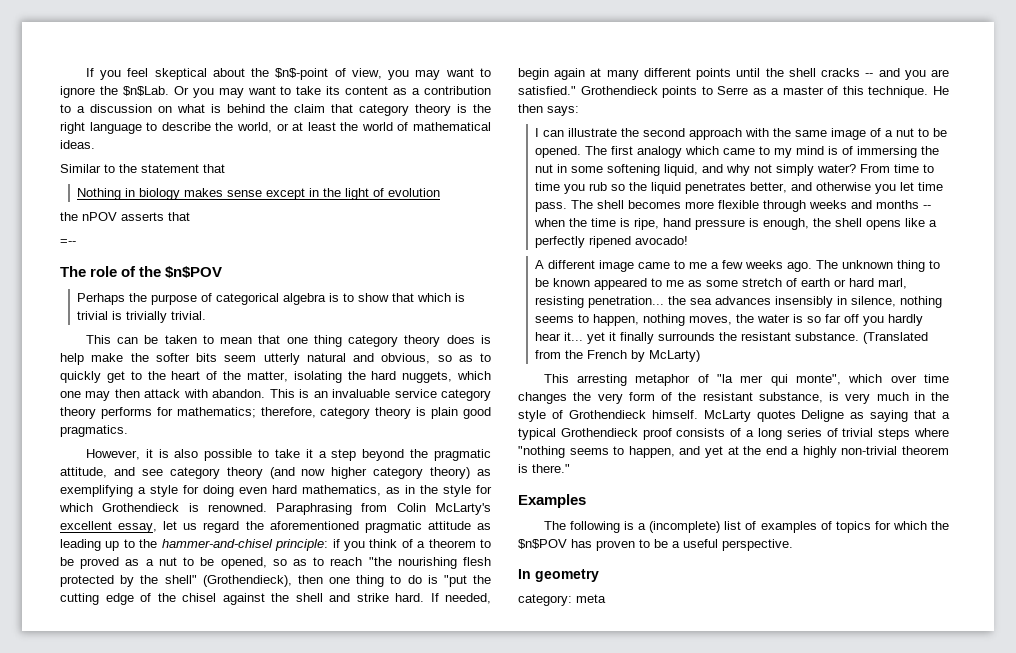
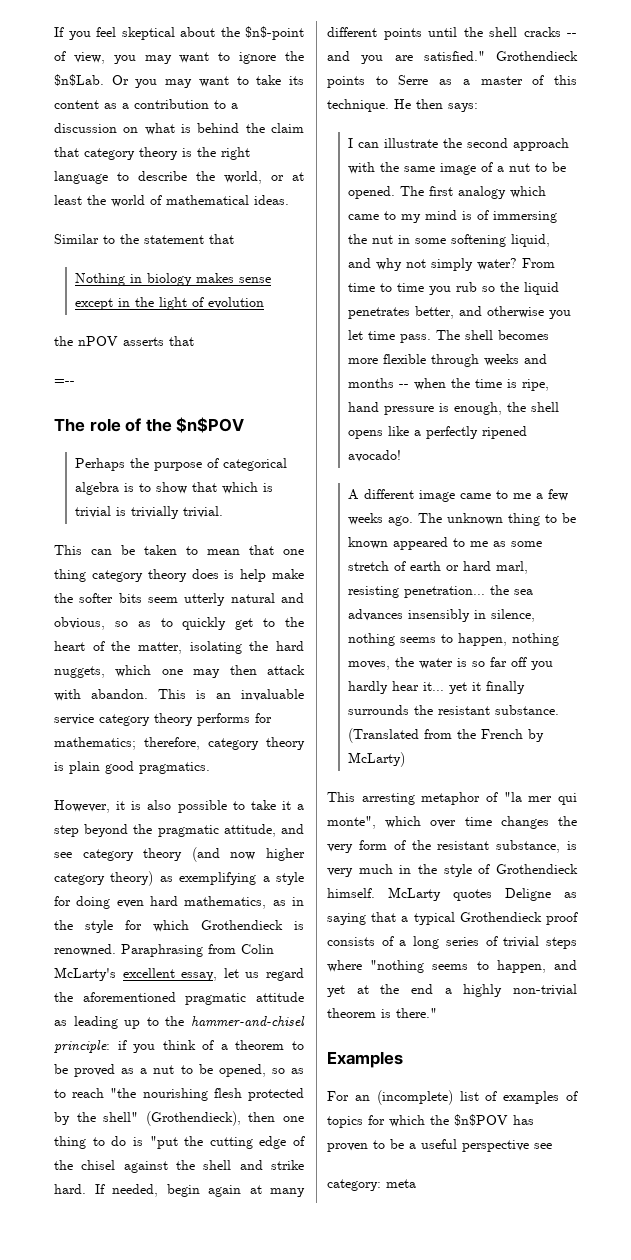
- The following is a (incomplete) list of examples of topics for which the $n$POV has proven to be a useful perspective.
- In geometry
+ For an (incomplete) list of examples of topics for which the $n$POV has proven to be a useful perspective see

